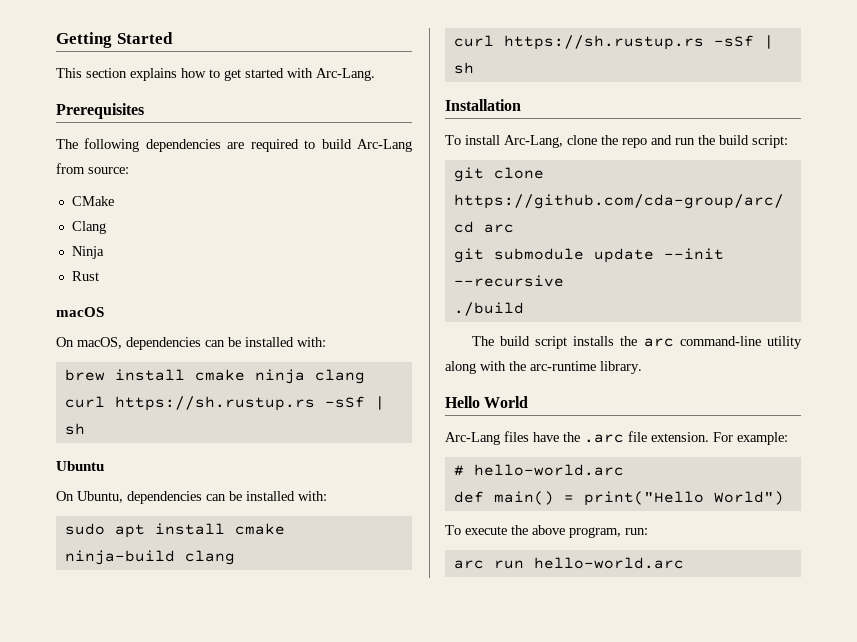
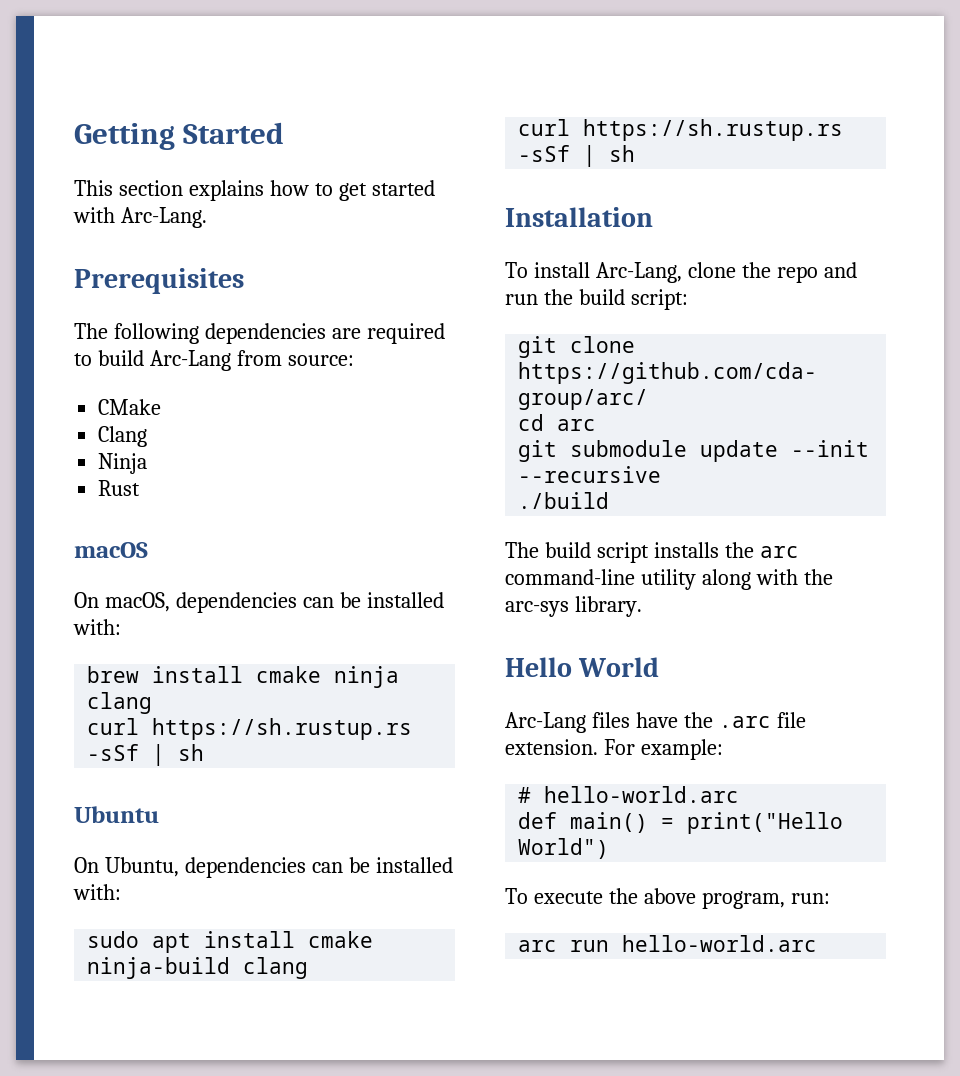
- The build script installs the arc command-line utility along with the arc-runtime library.
+ The build script installs the arc command-line utility along with the arc-sys library.

